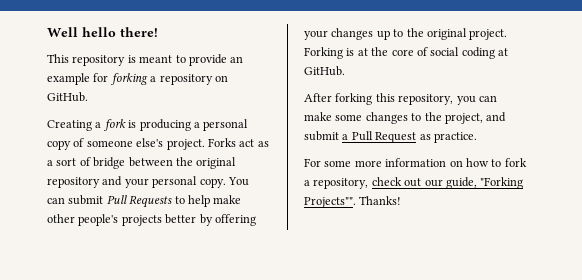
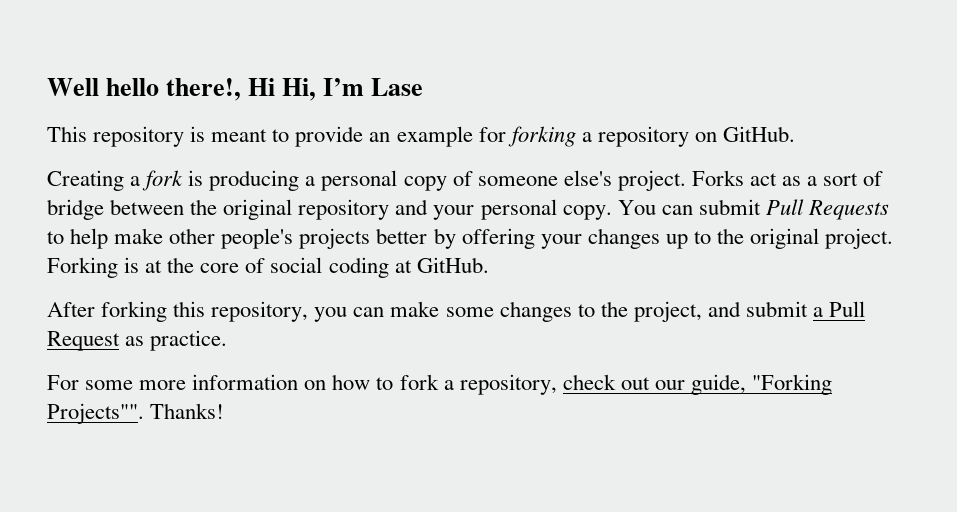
- Well hello there!
+ Well hello there!, Hi Hi, I’m Lase

